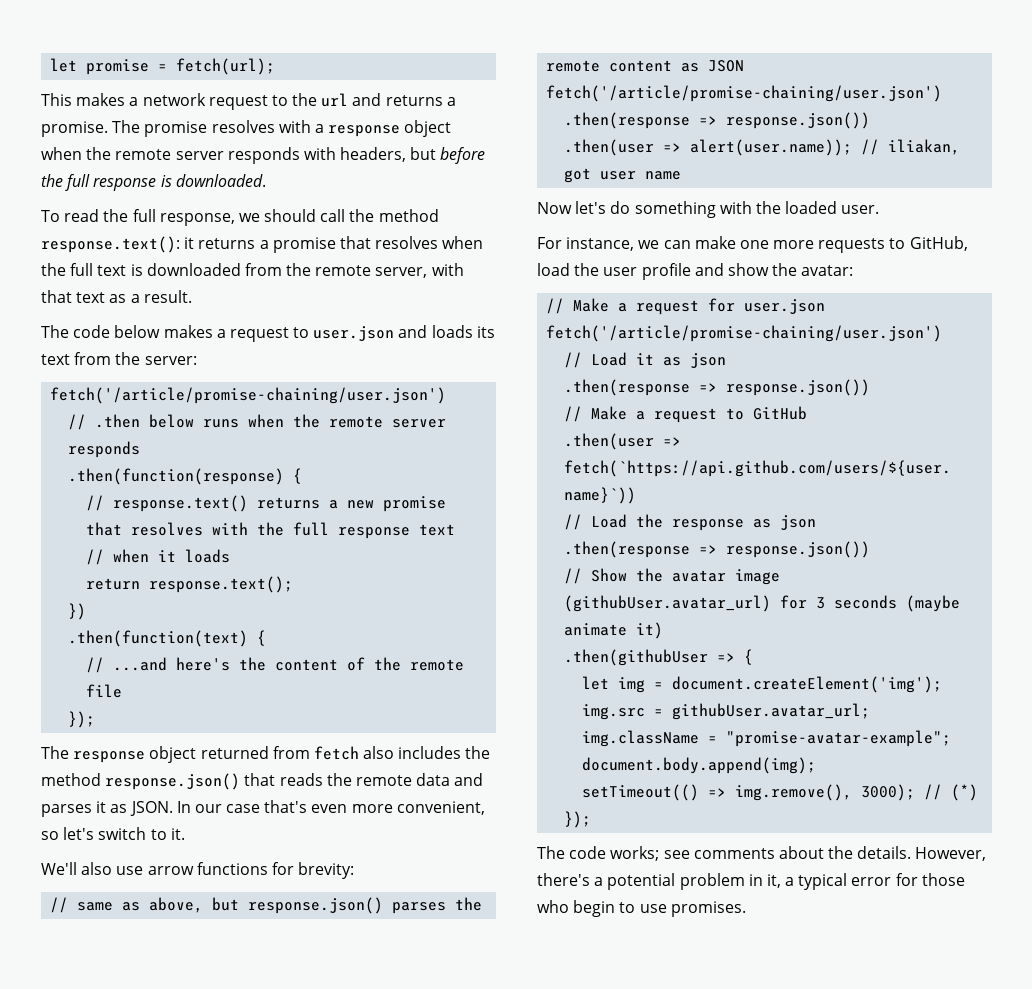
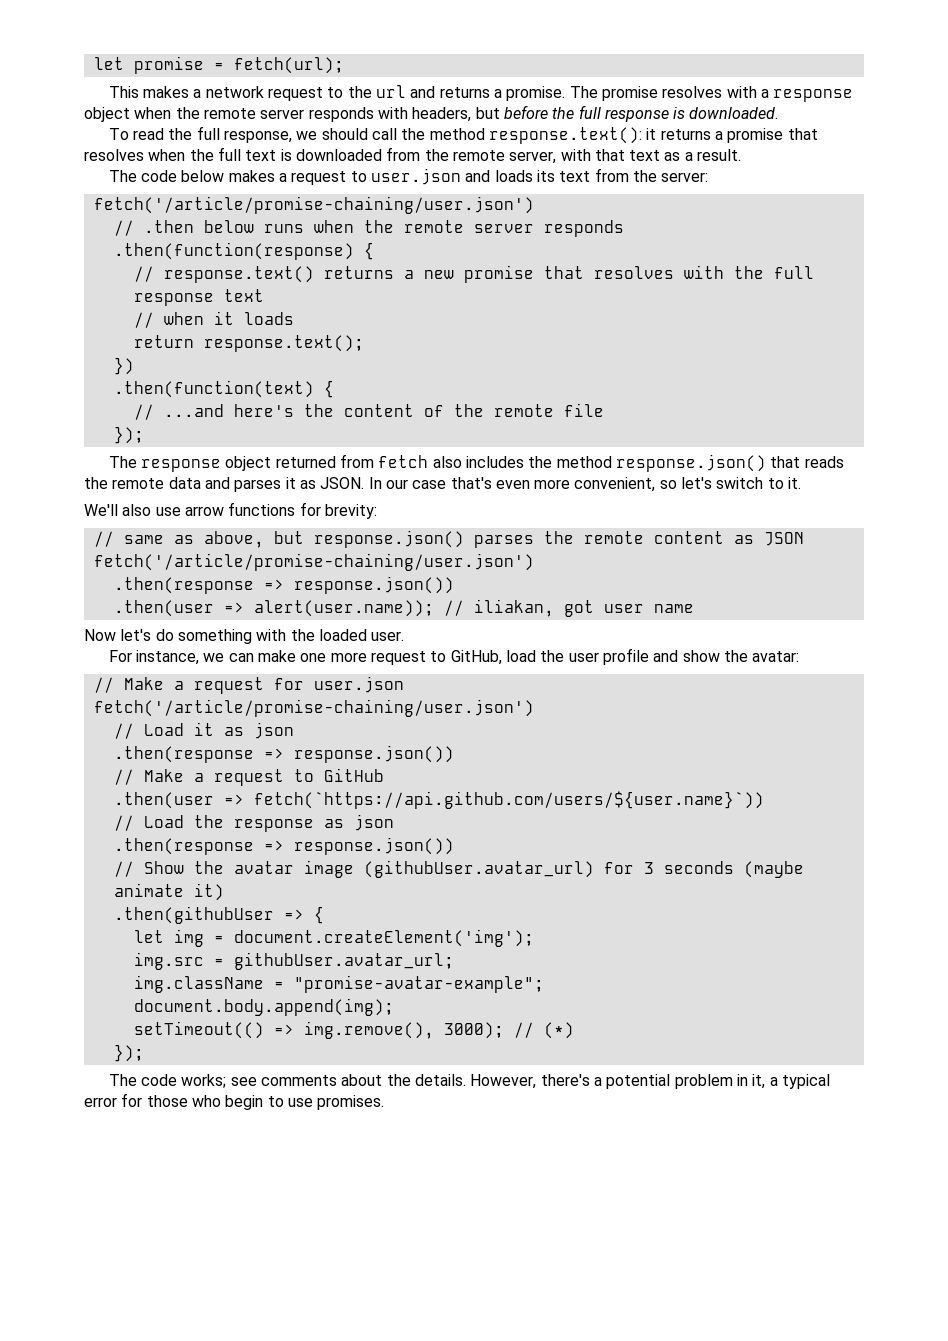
- For instance, we can make one more requests to GitHub, load the user profile and show the avatar:
+ For instance, we can make one more request to GitHub, load the user profile and show the avatar:

